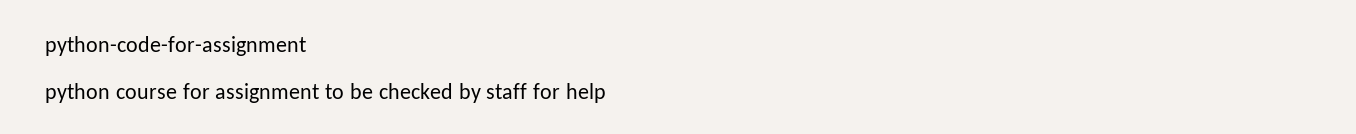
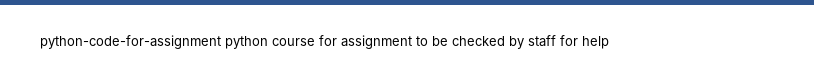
- python-code-for-assignment
- python course for assignment to be checked by staff for help
+ python-code-for-assignment python course for assignment to be checked by staff for help

